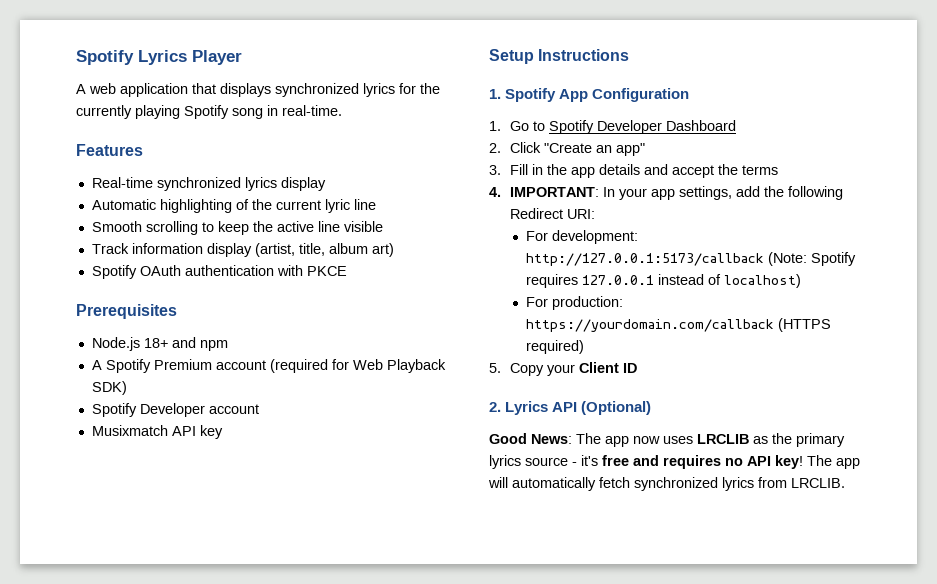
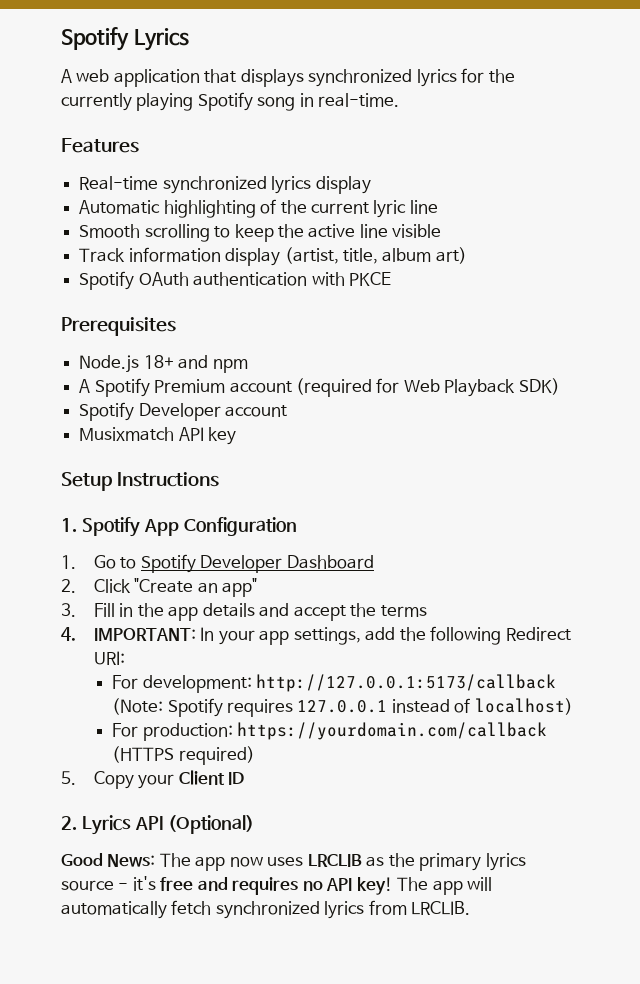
- Spotify Lyrics Player
+ Spotify Lyrics

